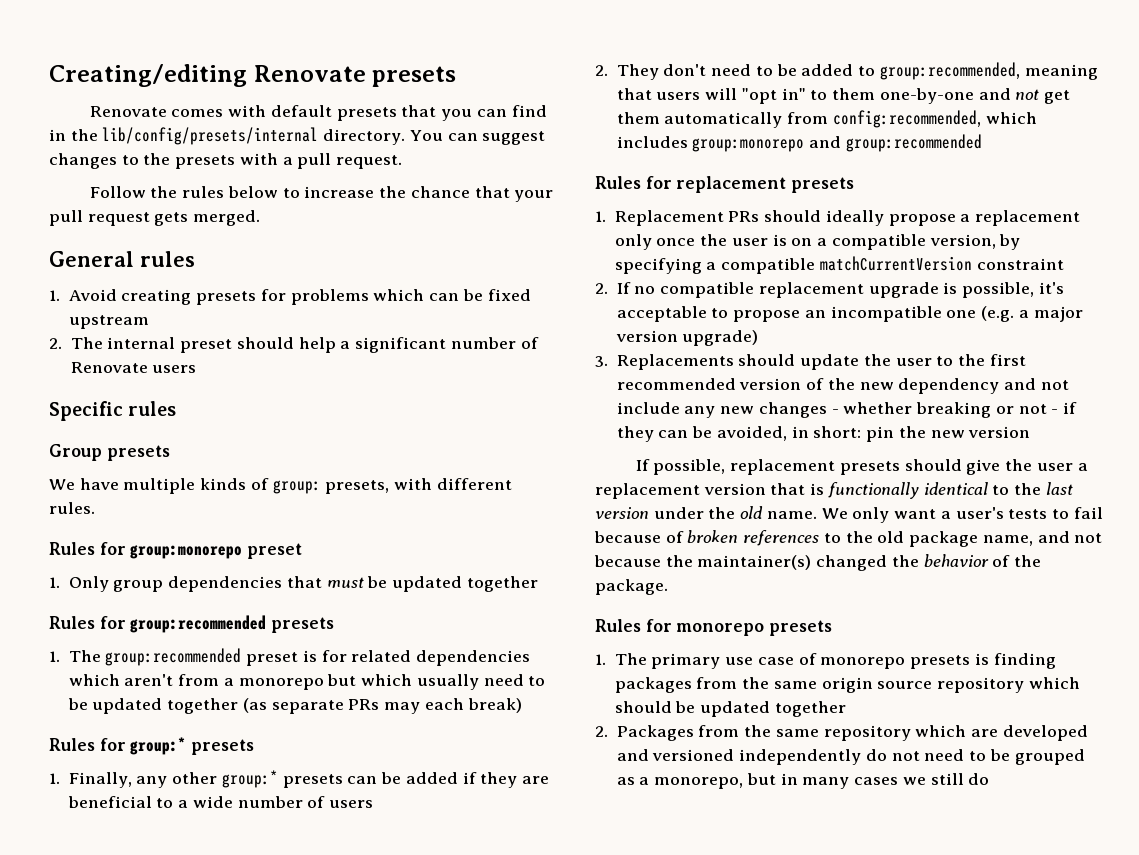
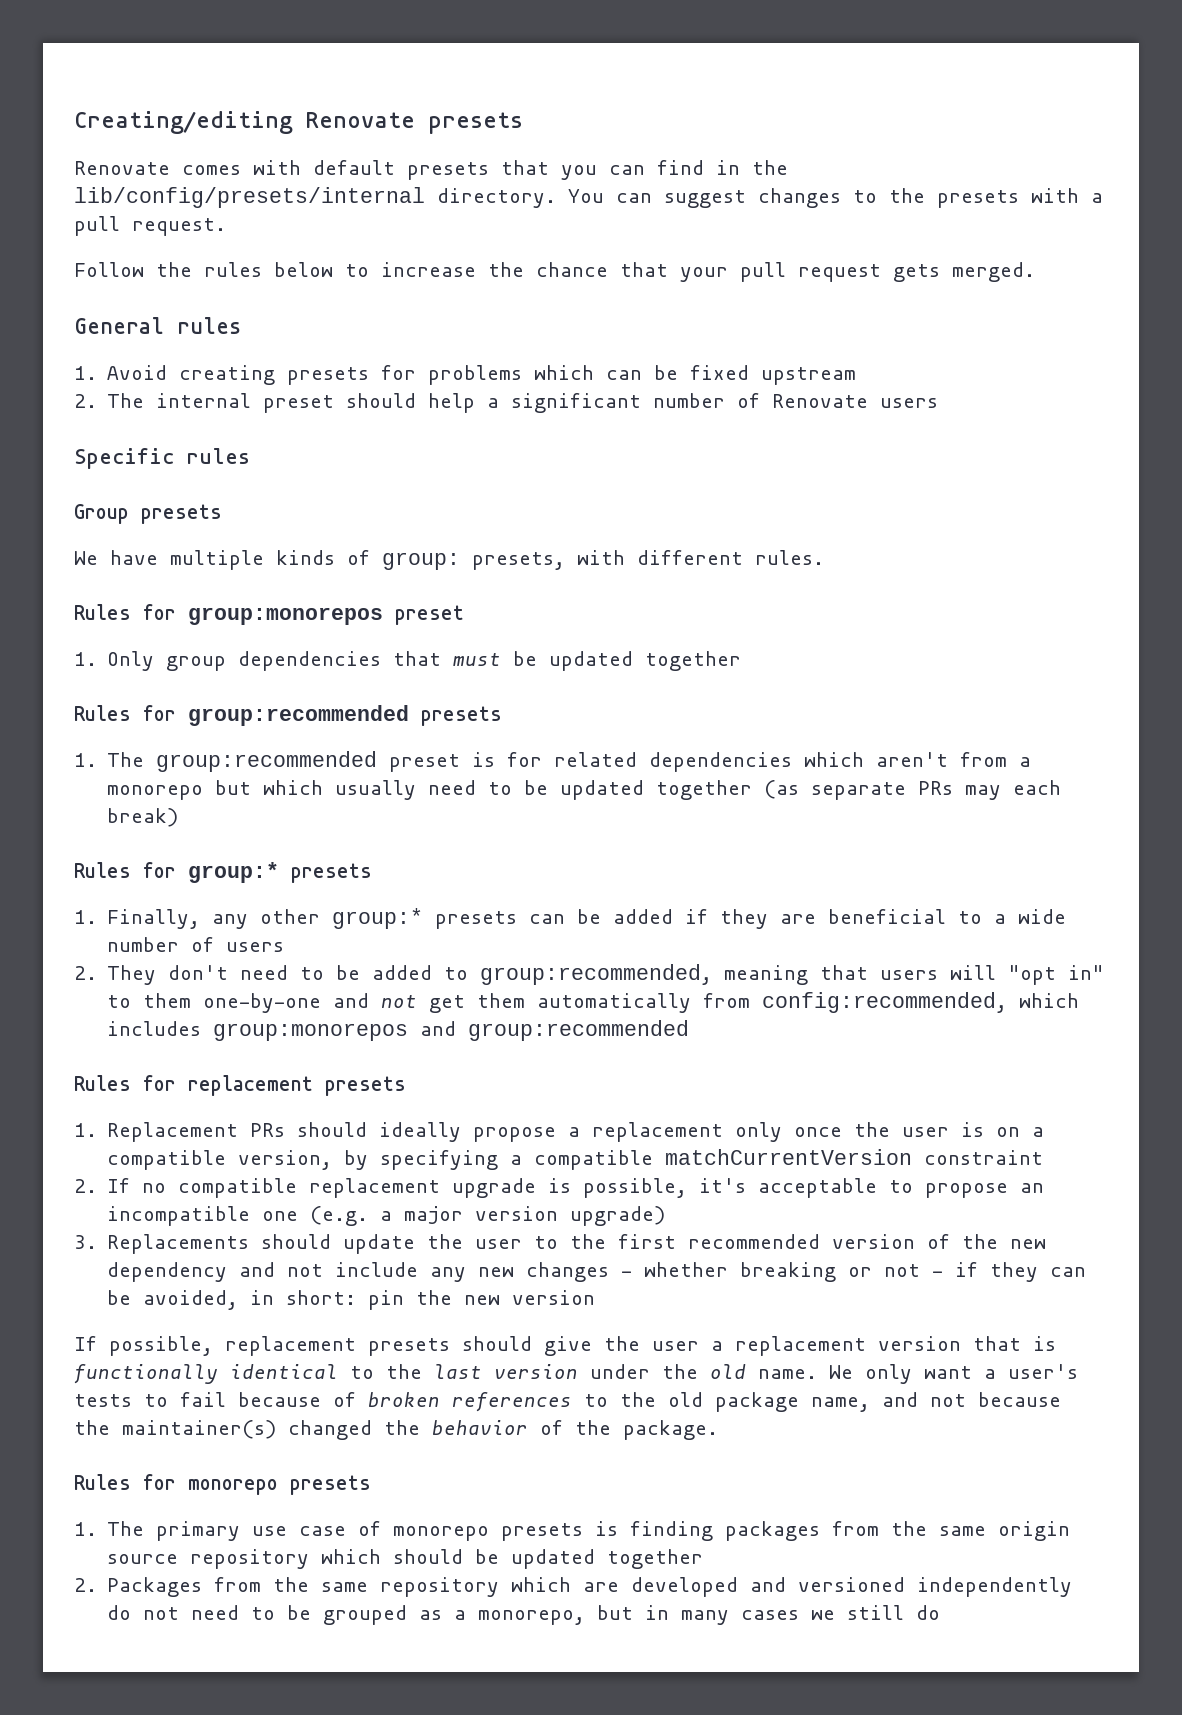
- Rules for group:monorepo preset
+ Rules for group:monorepos preset
- 2. They don't need to be added to group:recommended, meaning that users will "opt in" to them one-by-one and not get them automatically from config:recommended, which includes group:monorepo and group:recommended
+ 2. They don't need to be added to group:recommended, meaning that users will "opt in" to them one-by-one and not get them automatically from config:recommended, which includes group:monorepos and group:recommended

